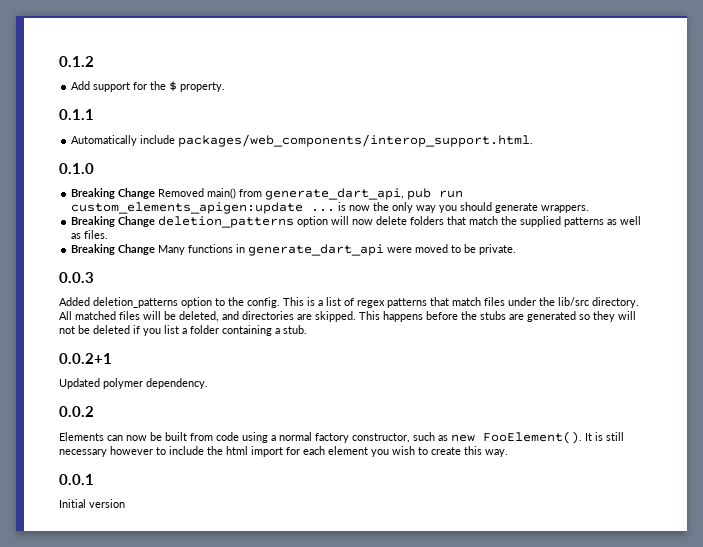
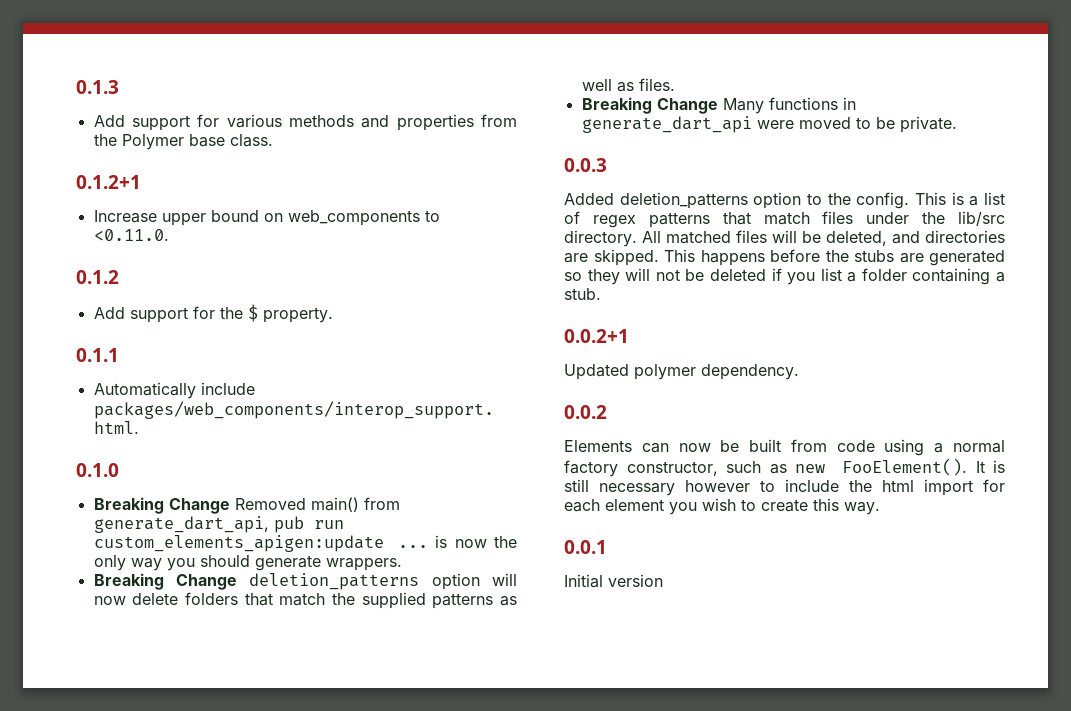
+ 0.1.3
+ Add support for various methods and properties from the Polymer base class.
+ 0.1.2+1
+ Increase upper bound on web_components to <0.11.0.

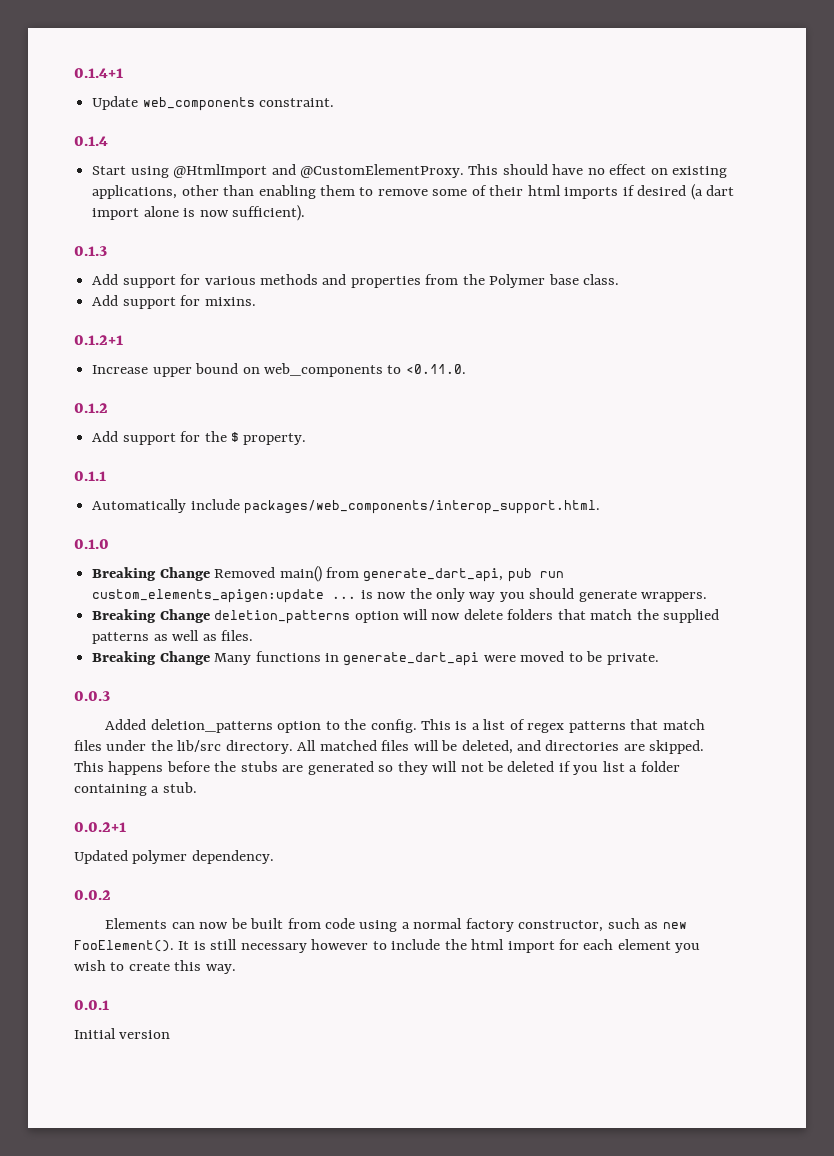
+ 0.1.4+1
+ Update web_components constraint.
+ 0.1.4
+ Start using @HtmlImport and @CustomElementProxy. This should have no effect on existing applications, other than enabling them to remove some of their html imports if desired (a dart import alone is now sufficient).
+ Add support for mixins.

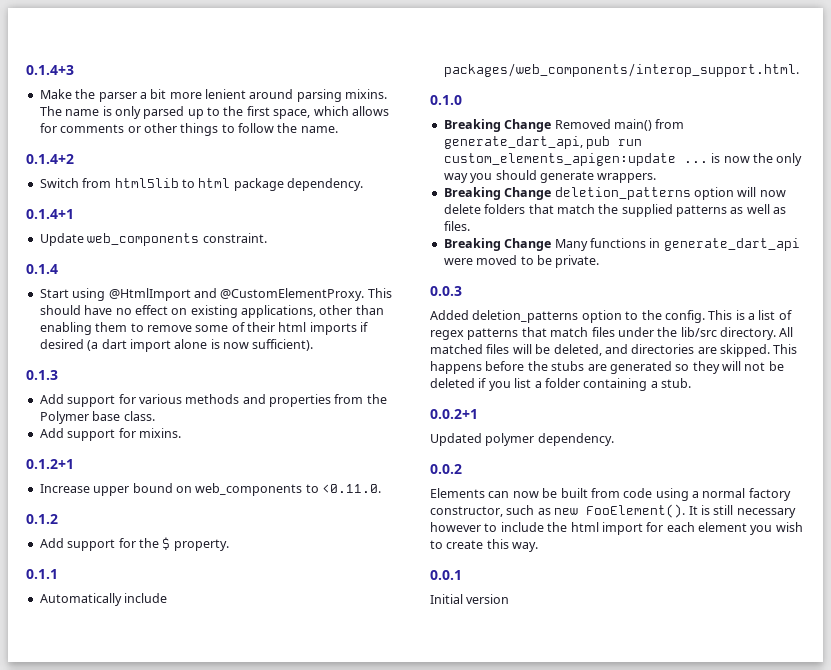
+ 0.1.4+3
+ Make the parser a bit more lenient around parsing mixins. The name is only parsed up to the first space, which allows for comments or other things to follow the name.
+ 0.1.4+2
+ Switch from html5lib to html package dependency.

